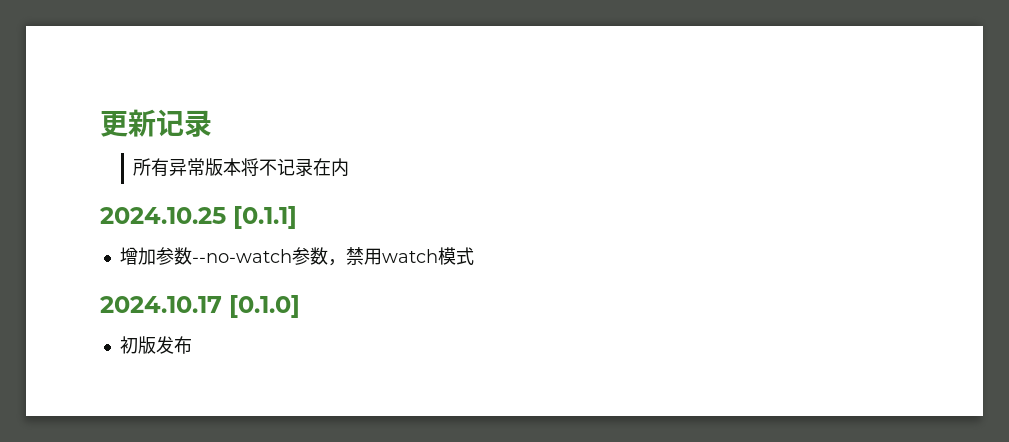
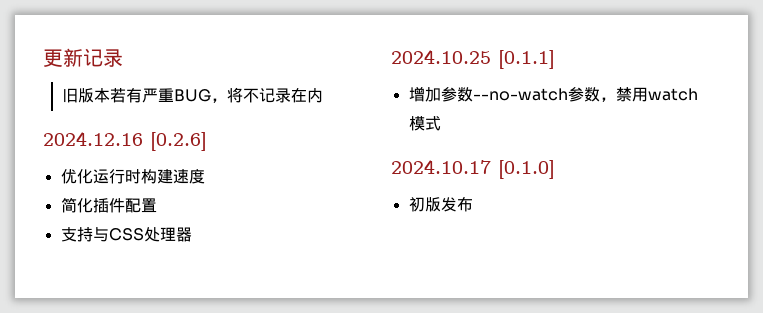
- 所有异常版本将不记录在内
+ 旧版本若有严重BUG，将不记录在内
+ 2024.12.16 [0.2.6]
+ 优化运行时构建速度
+ 简化插件配置
+ 支持与CSS处理器

